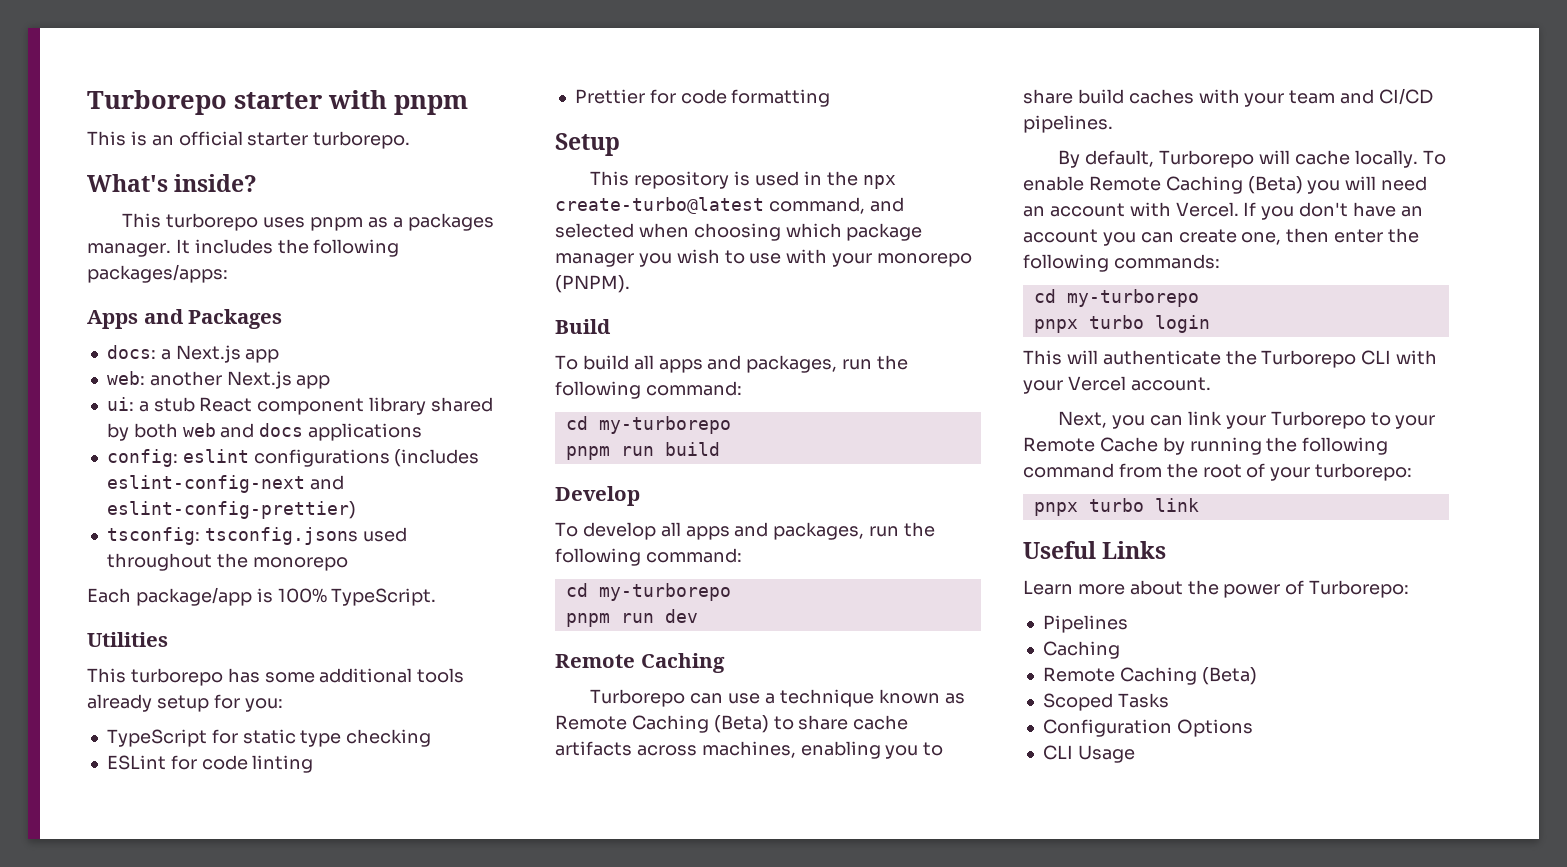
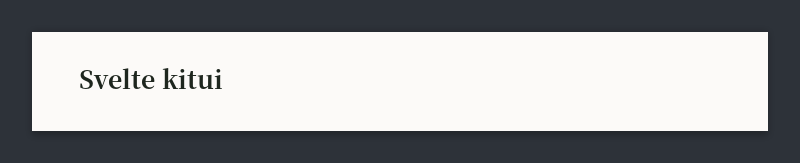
- Turborepo starter with pnpm
- This is an official starter turborepo.
- What's inside?
- This turborepo uses pnpm as a packages manager. It includes the following packages/apps:
- Apps and Packages
- docs: a Next.js app
- web: another Next.js app
- ui: a stub React component library shared by both web and docs applications
- config: eslint configurations (includes eslint-config-next and eslint-config-prettier)
- tsconfig: tsconfig.jsons used throughout the monorepo
- Each package/app is 100% TypeScript.
- Utilities
- This turborepo has some additional tools already setup for you:
- TypeScript for static type checking
- ESLint for code linting
- Prettier for code formatting
- Setup
- This repository is used in the npx create-turbo@latest command, and selected when choosing which package manager you wish to use with your monorepo (PNPM).
- Build
- To build all apps and packages, run the following command:
- cd my-turborepo
- pnpm run build
- Develop
- To develop all apps and packages, run the following command:
- cd my-turborepo
- pnpm run dev
- Remote Caching
- Turborepo can use a technique known as Remote Caching (Beta) to share cache artifacts across machines, enabling you to share build caches with your team and CI/CD pipelines.
- By default, Turborepo will cache locally. To enable Remote Caching (Beta) you will need an account with Vercel. If you don't have an account you can create one, then enter the following commands:
- cd my-turborepo
- pnpx turbo login
- This will authenticate the Turborepo CLI with your Vercel account.
- Next, you can link your Turborepo to your Remote Cache by running the following command from the root of your turborepo:
- pnpx turbo link
- Useful Links
- Learn more about the power of Turborepo:
- Pipelines
- Caching
- Remote Caching (Beta)
- Scoped Tasks
- Configuration Options
- CLI Usage
+ Svelte kitui

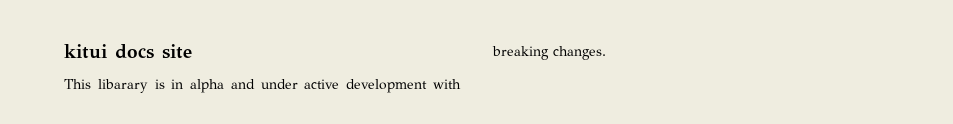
- Svelte kitui
+ kitui docs site
+ This libarary is in alpha and under active development with breaking changes.

